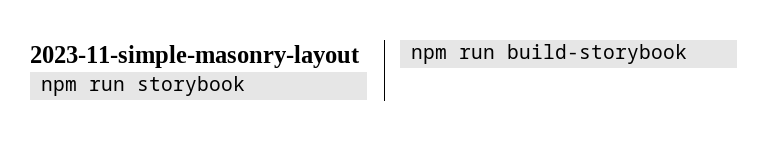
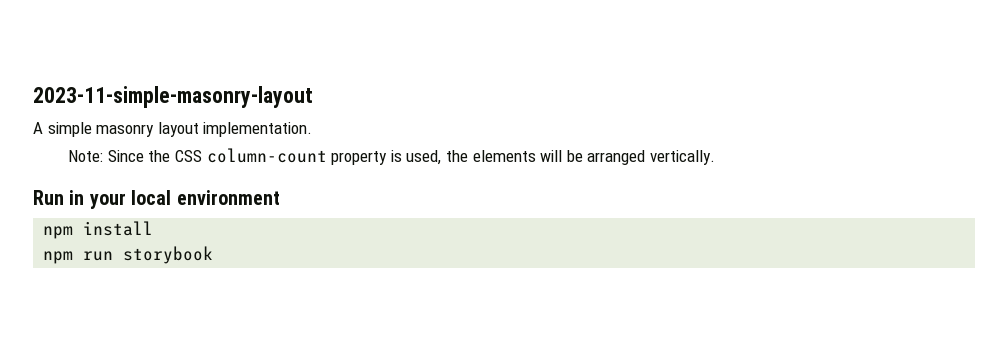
+ A simple masonry layout implementation.
+ Note: Since the CSS column-count property is used, the elements will be arranged vertically.
+ Run in your local environment
+ npm install
- npm run build-storybook

